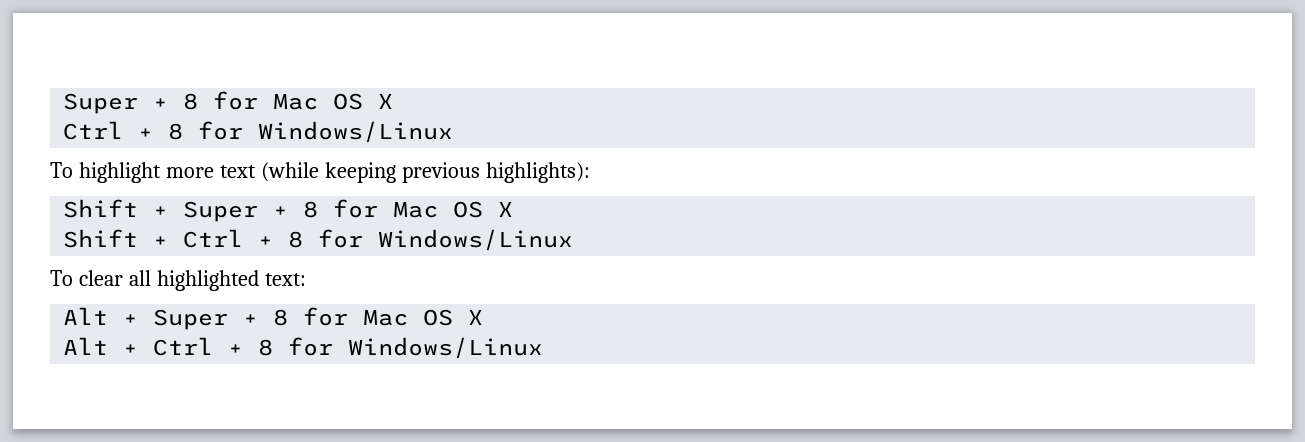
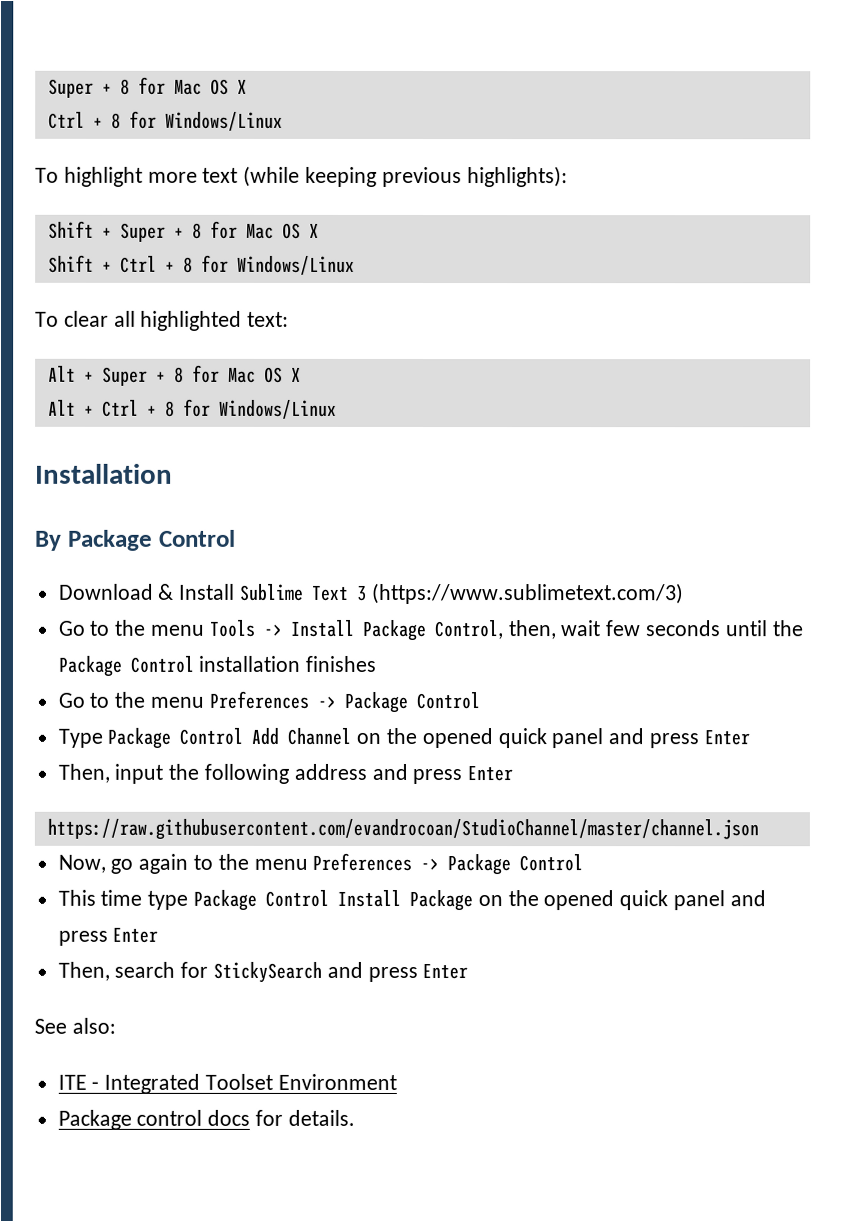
+ Installation
+ By Package Control
+ Download & Install Sublime Text 3 (https://www.sublimetext.com/3)
+ Go to the menu Tools -> Install Package Control, then, wait few seconds until the Package Control installation finishes
+ Go to the menu Preferences -> Package Control
+ Type Package Control Add Channel on the opened quick panel and press Enter
+ Then, input the following address and press Enter
+ https://raw.githubusercontent.com/evandrocoan/StudioChannel/master/channel.json
+ Now, go again to the menu Preferences -> Package Control
+ This time type Package Control Install Package on the opened quick panel and press Enter
+ Then, search for StickySearch and press Enter
+ See also:
+ ITE - Integrated Toolset Environment
+ Package control docs for details.

